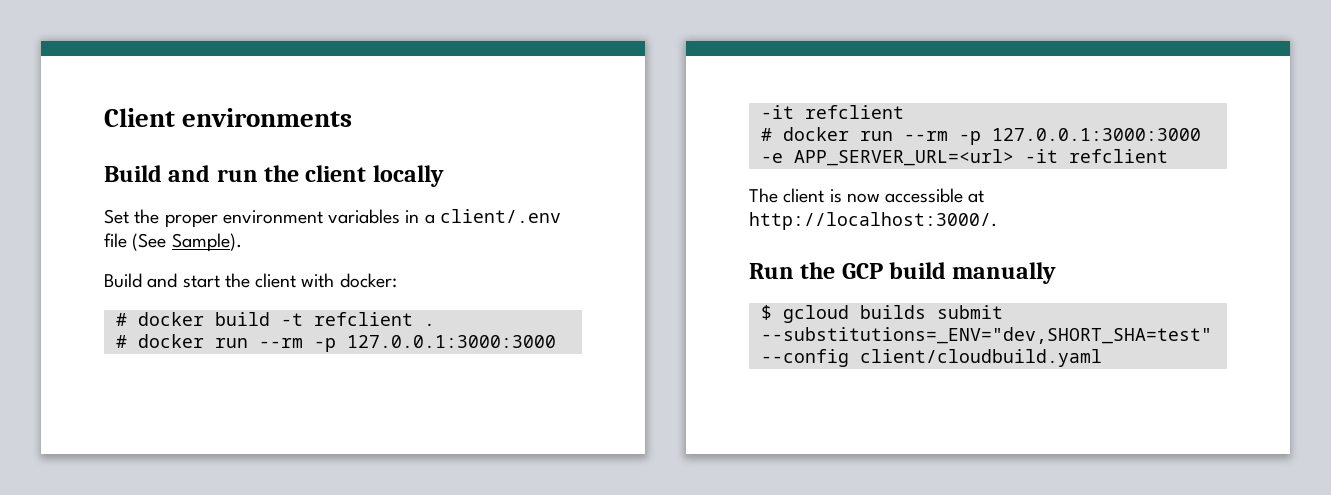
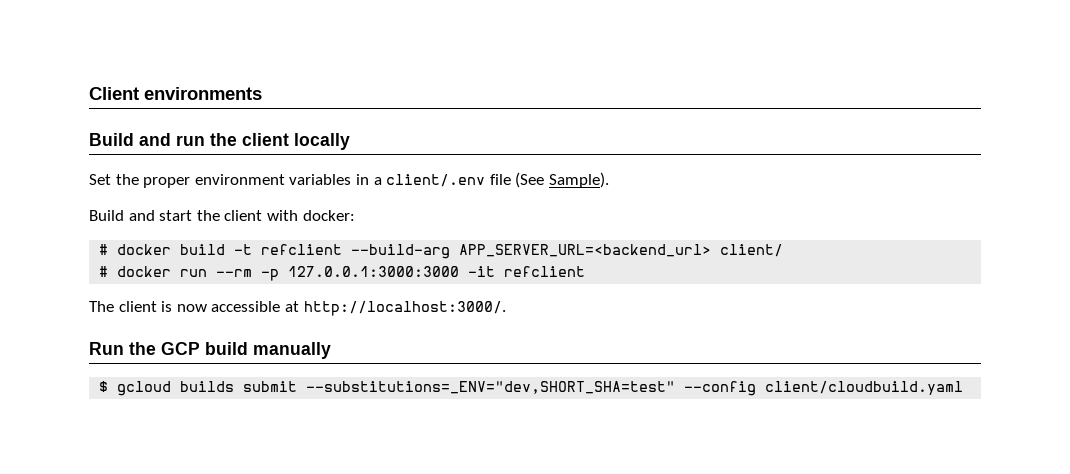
- # docker build -t refclient .
+ # docker build -t refclient --build-arg APP_SERVER_URL=<backend_url> client/
- # docker run --rm -p 127.0.0.1:3000:3000 -e APP_SERVER_URL=<url> -it refclient

